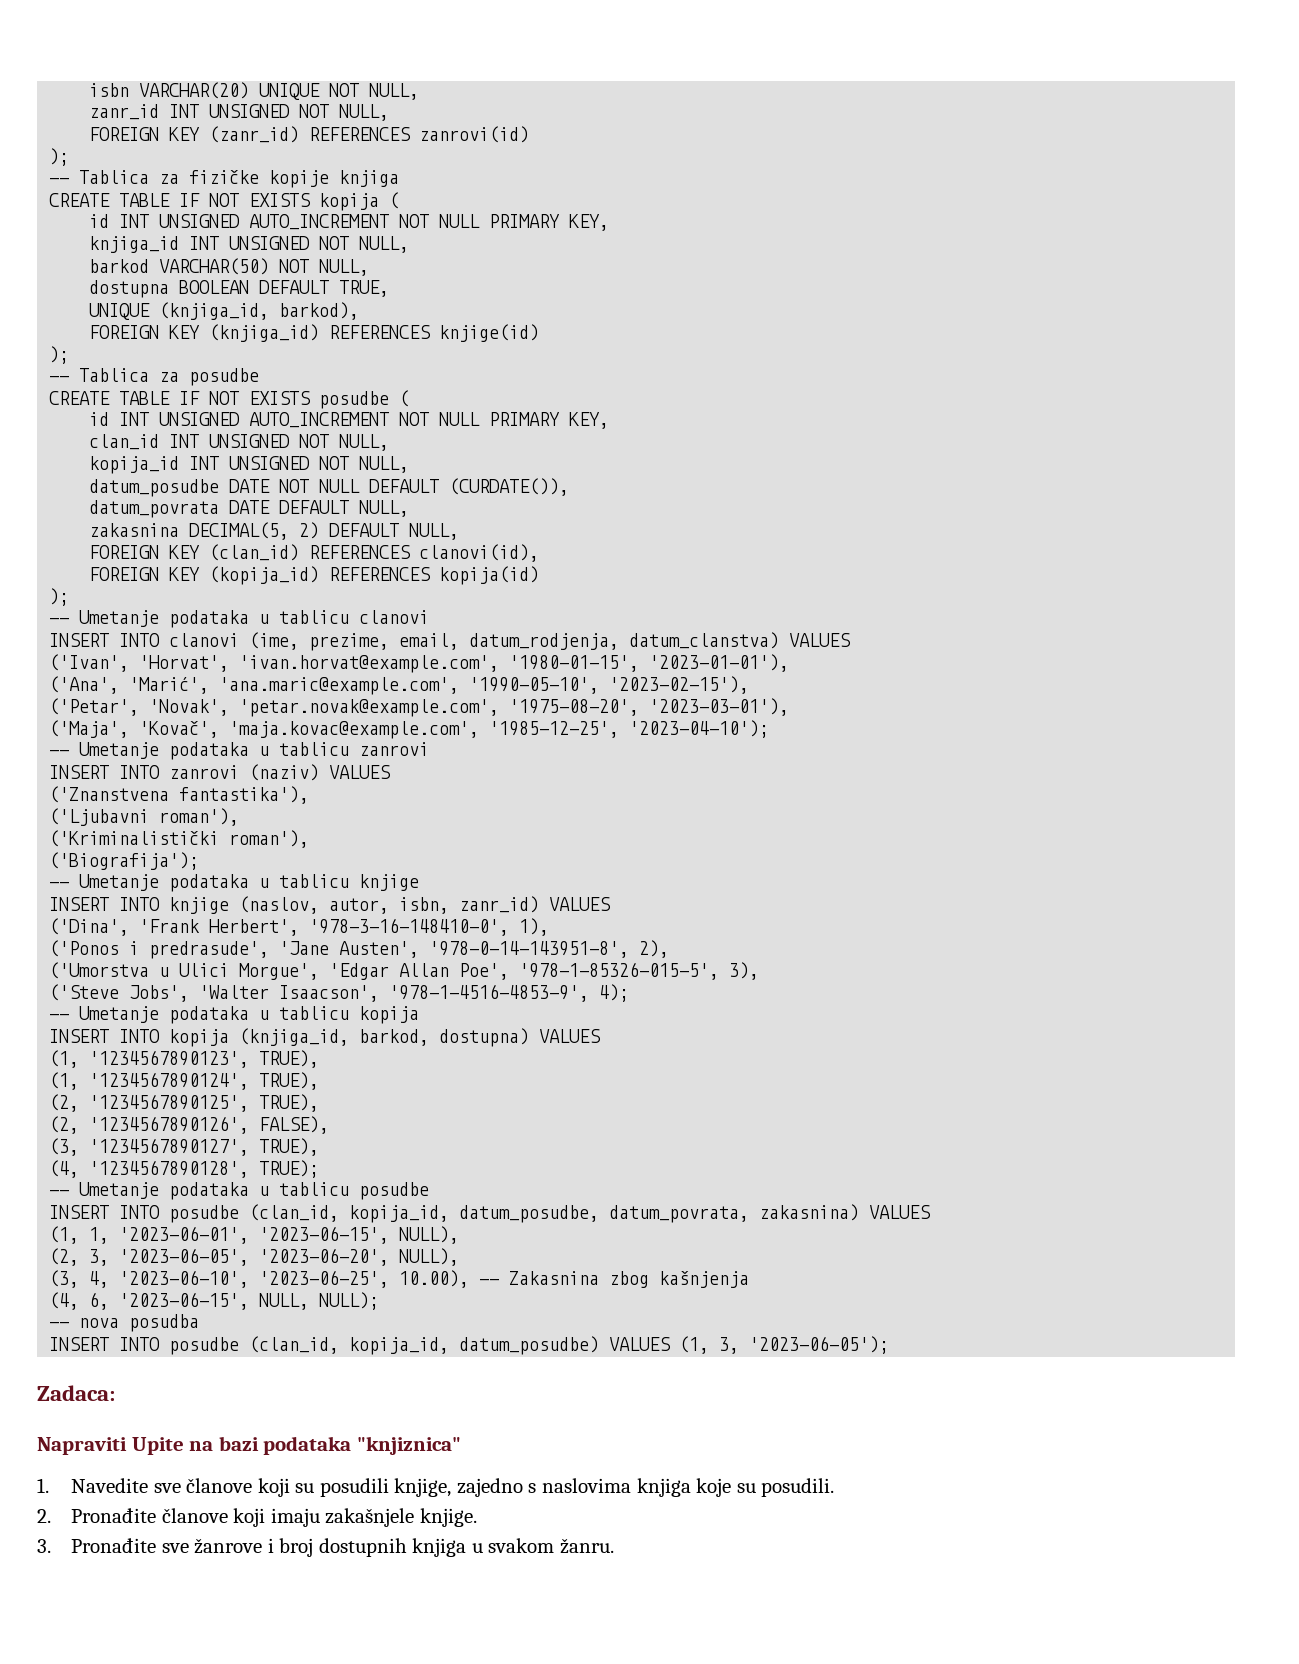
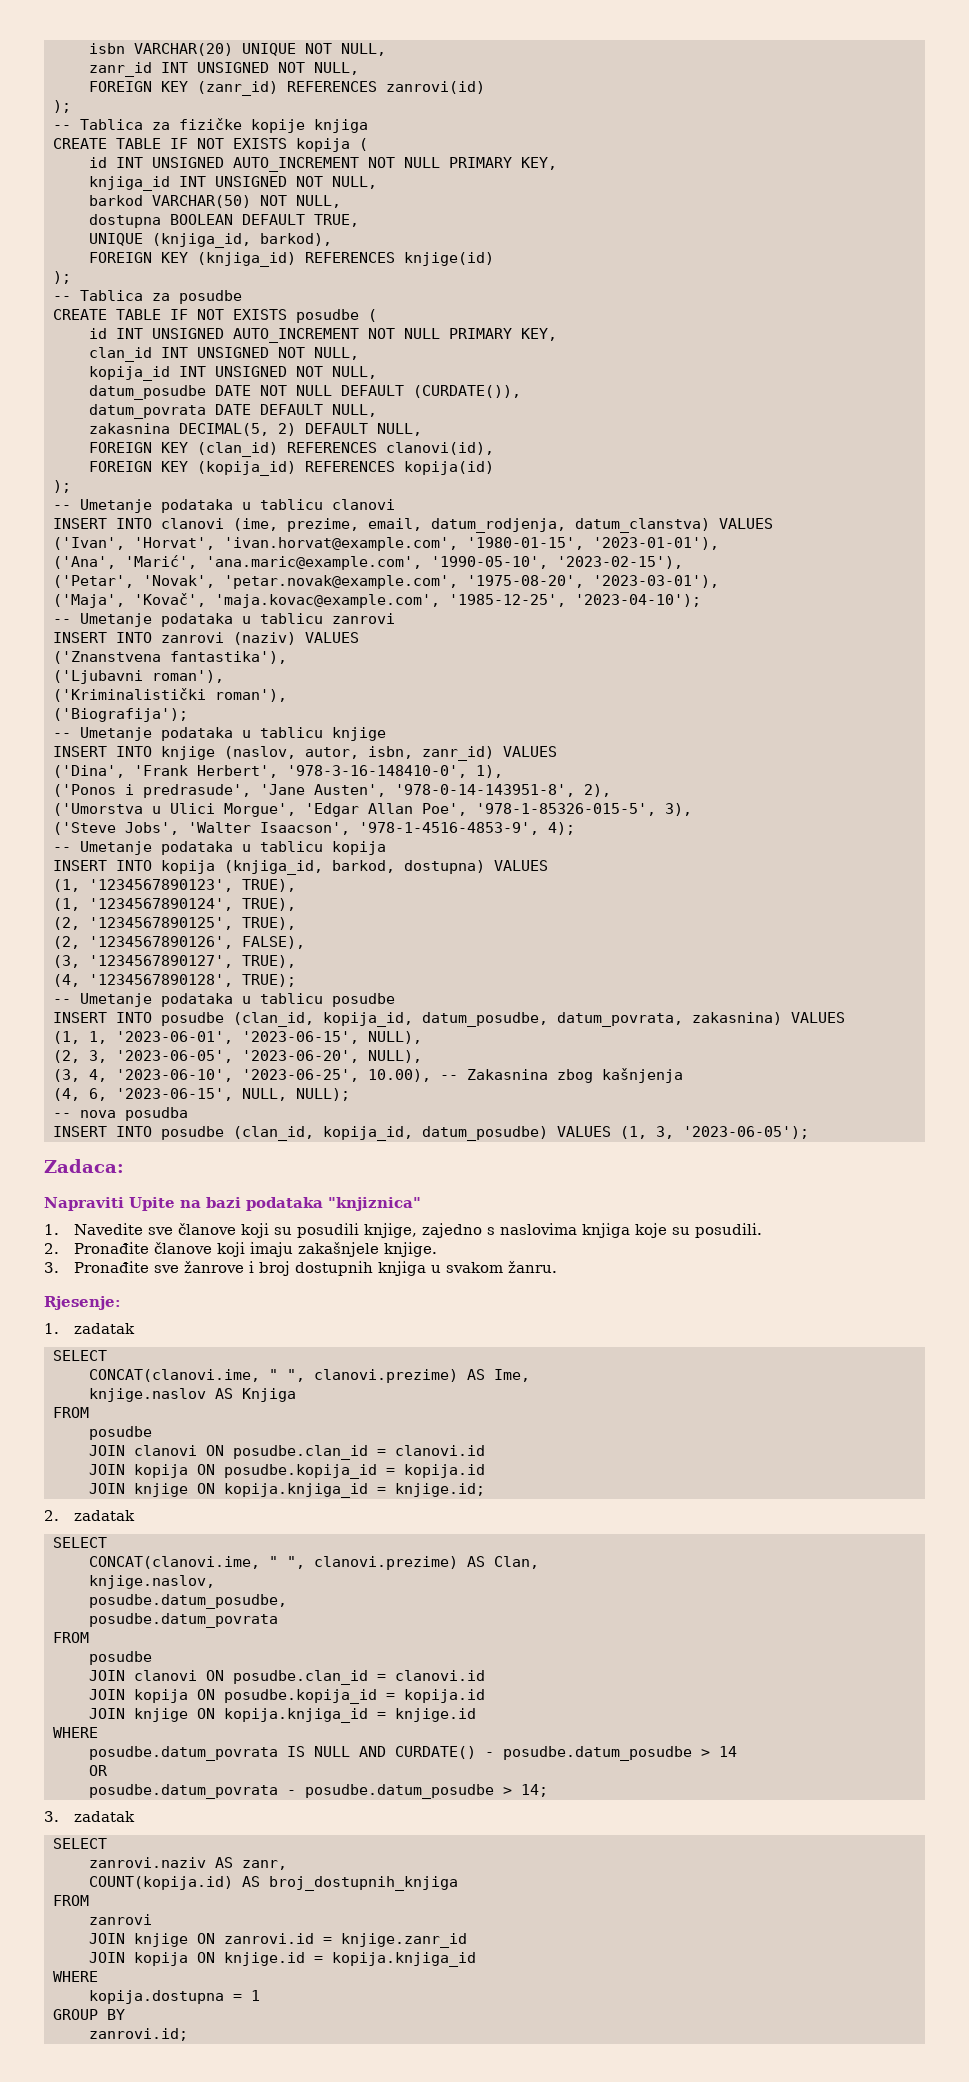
+ Rjesenje:
+ 1. zadatak
+ SELECT
+ CONCAT(clanovi.ime, " ", clanovi.prezime) AS Ime,
+ knjige.naslov AS Knjiga
+ FROM
+ posudbe
+ JOIN clanovi ON posudbe.clan_id = clanovi.id
+ JOIN kopija ON posudbe.kopija_id = kopija.id
+ JOIN knjige ON kopija.knjiga_id = knjige.id;
+ 2. zadatak
+ SELECT
+ CONCAT(clanovi.ime, " ", clanovi.prezime) AS Clan,
+ knjige.naslov,
+ posudbe.datum_posudbe,
+ posudbe.datum_povrata
+ FROM
+ posudbe
+ JOIN clanovi ON posudbe.clan_id = clanovi.id
+ JOIN kopija ON posudbe.kopija_id = kopija.id
+ JOIN knjige ON kopija.knjiga_id = knjige.id
+ WHERE
+ posudbe.datum_povrata IS NULL AND CURDATE() - posudbe.datum_posudbe > 14
+ OR
+ posudbe.datum_povrata - posudbe.datum_posudbe > 14;
+ 3. zadatak
+ SELECT
+ zanrovi.naziv AS zanr,
+ COUNT(kopija.id) AS broj_dostupnih_knjiga
+ FROM
+ zanrovi
+ JOIN knjige ON zanrovi.id = knjige.zanr_id
+ JOIN kopija ON knjige.id = kopija.knjiga_id
+ WHERE
+ kopija.dostupna = 1
+ GROUP BY
+ zanrovi.id;

